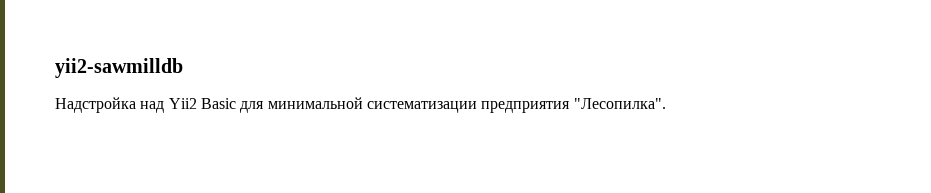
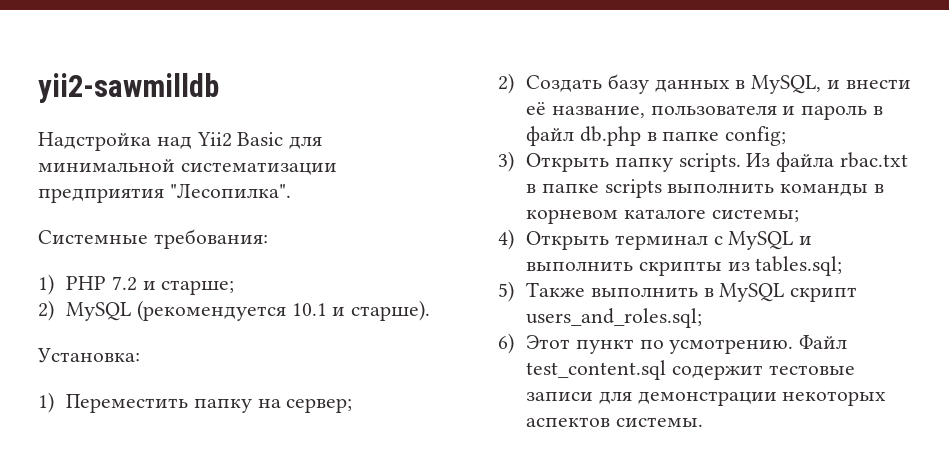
+ Системные требования:
+ 1) PHP 7.2 и старше;
+ 2) MySQL (рекомендуется 10.1 и старше).
+ Установка:
+ 1) Переместить папку на сервер;
+ 2) Создать базу данных в MySQL, и внести её название, пользователя и пароль в файл db.php в папке config;
+ 3) Открыть папку scripts. Из файла rbac.txt в папке scripts выполнить команды в корневом каталоге системы;
+ 4) Открыть терминал с MySQL и выполнить скрипты из tables.sql;
+ 5) Также выполнить в MySQL скрипт users_and_roles.sql;
+ 6) Этот пункт по усмотрению. Файл test_content.sql содержит тестовые записи для демонстрации некоторых аспектов системы.

